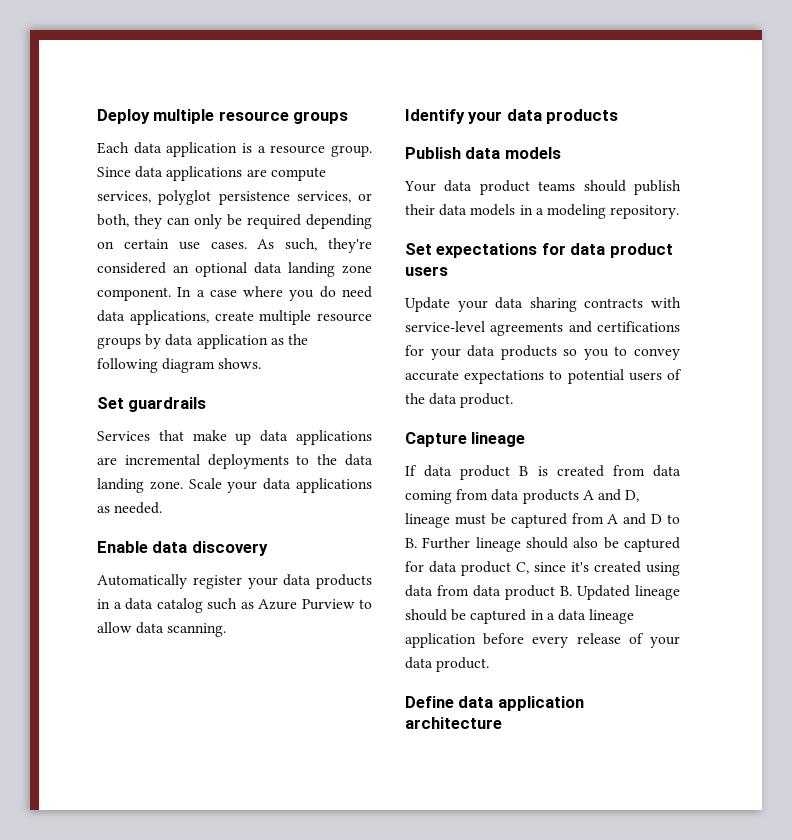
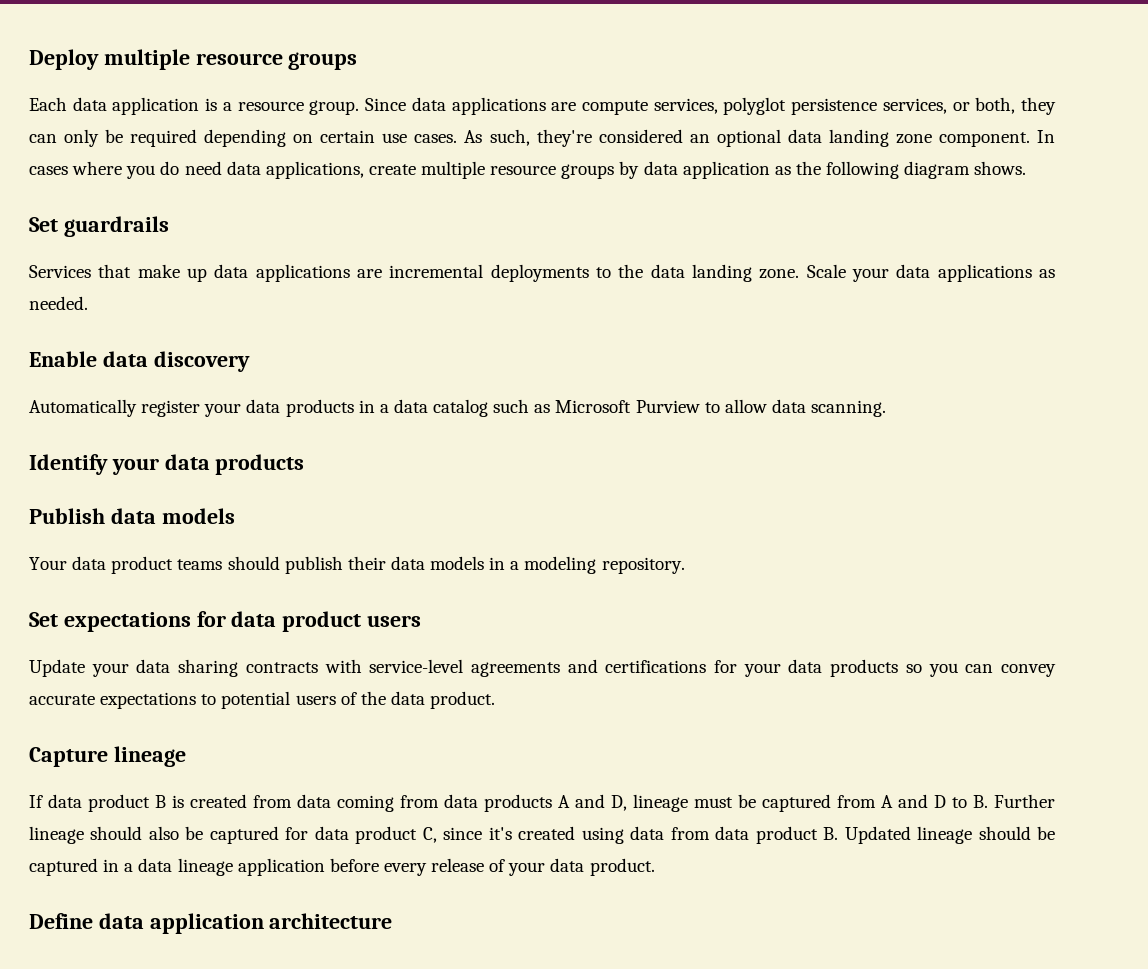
- In a case where you do need data applications, create multiple resource groups by data application as the following diagram shows.
+ In cases where you do need data applications, create multiple resource groups by data application as the following diagram shows.
- Automatically register your data products in a data catalog such as Azure Purview to allow data scanning.
+ Automatically register your data products in a data catalog such as Microsoft Purview to allow data scanning.
- Update your data sharing contracts with service-level agreements and certifications for your data products so you to convey accurate expectations to potential users of the data product.
+ Update your data sharing contracts with service-level agreements and certifications for your data products so you can convey accurate expectations to potential users of the data product.

